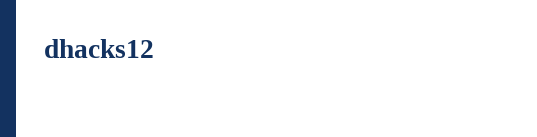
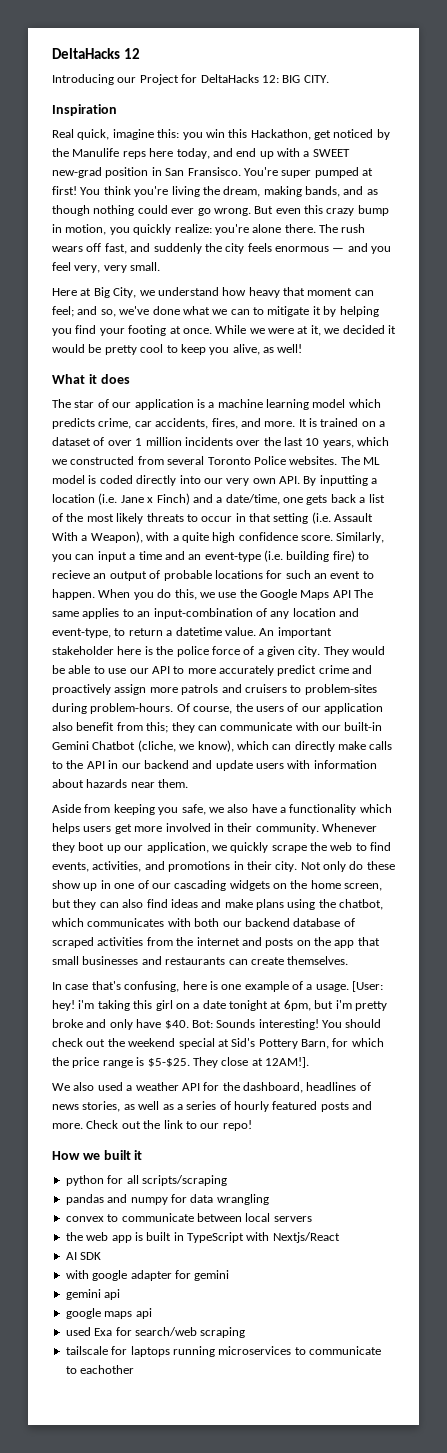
- dhacks12
+ DeltaHacks 12
+ Introducing our Project for DeltaHacks 12: BIG CITY.
+ Inspiration
+ Real quick, imagine this: you win this Hackathon, get noticed by the Manulife reps here today, and end up with a SWEET new-grad position in San Fransisco. You're super pumped at first! You think you're living the dream, making bands, and as though nothing could ever go wrong. But even this crazy bump in motion, you quickly realize: you're alone there. The rush wears off fast, and suddenly the city feels enormous — and you feel very, very small.
+ Here at Big City, we understand how heavy that moment can feel; and so, we've done what we can to mitigate it by helping you find your footing at once. While we were at it, we decided it would be pretty cool to keep you alive, as well!
+ What it does
+ The star of our application is a machine learning model which predicts crime, car accidents, fires, and more. It is trained on a dataset of over 1 million incidents over the last 10 years, which we constructed from several Toronto Police websites. The ML model is coded directly into our very own API. By inputting a location (i.e. Jane x Finch) and a date/time, one gets back a list of the most likely threats to occur in that setting (i.e. Assault With a Weapon), with a quite high confidence score. Similarly, you can input a time and an event-type (i.e. building fire) to recieve an output of probable locations for such an event to happen. When you do this, we use the Google Maps API The same applies to an input-combination of any location and event-type, to return a datetime value. An important stakeholder here is the police force of a given city. They would be able to use our API to more accurately predict crime and proactively assign more patrols and cruisers to problem-sites during problem-hours. Of course, the users of our application also benefit from this; they can communicate with our built-in Gemini Chatbot (cliche, we know), which can directly make calls to the API in our backend and update users with information about hazards near them.
+ Aside from keeping you safe, we also have a functionality which helps users get more involved in their community. Whenever they boot up our application, we quickly scrape the web to find events, activities, and promotions in their city. Not only do these show up in one of our cascading widgets on the home screen, but they can also find ideas and make plans using the chatbot, which communicates with both our backend database of scraped activities from the internet and posts on the app that small businesses and restaurants can create themselves.
+ In case that's confusing, here is one example of a usage. [User: hey! i'm taking this girl on a date tonight at 6pm, but i'm pretty broke and only have $40. Bot: Sounds interesting! You should check out the weekend special at Sid's Pottery Barn, for which the price range is $5-$25. They close at 12AM!].
+ We also used a weather API for the dashboard, headlines of news stories, as well as a series of hourly featured posts and more. Check out the link to our repo!
+ How we built it
+ python for all scripts/scraping
+ pandas and numpy for data wrangling
+ convex to communicate between local servers
+ the web app is built in TypeScript with Nextjs/React
+ AI SDK
+ with google adapter for gemini
+ gemini api
+ google maps api
+ used Exa for search/web scraping
+ tailscale for laptops running microservices to communicate to eachother

